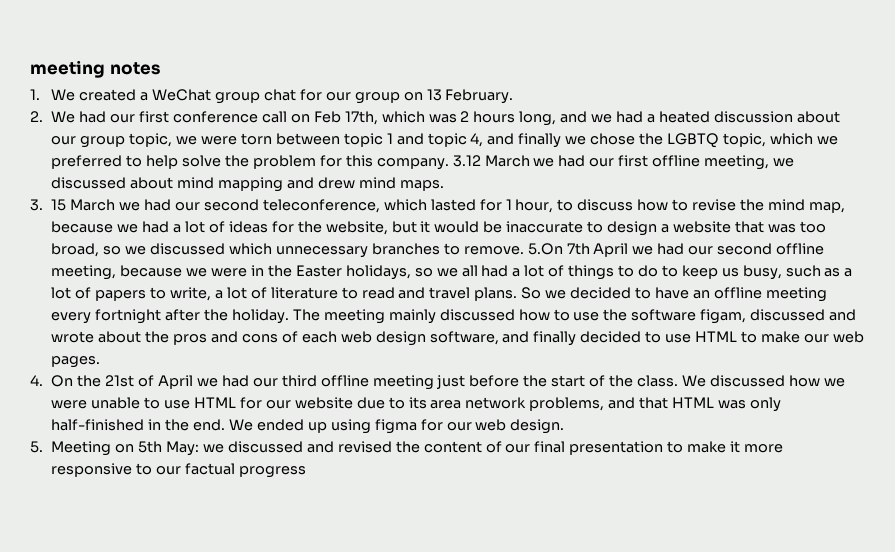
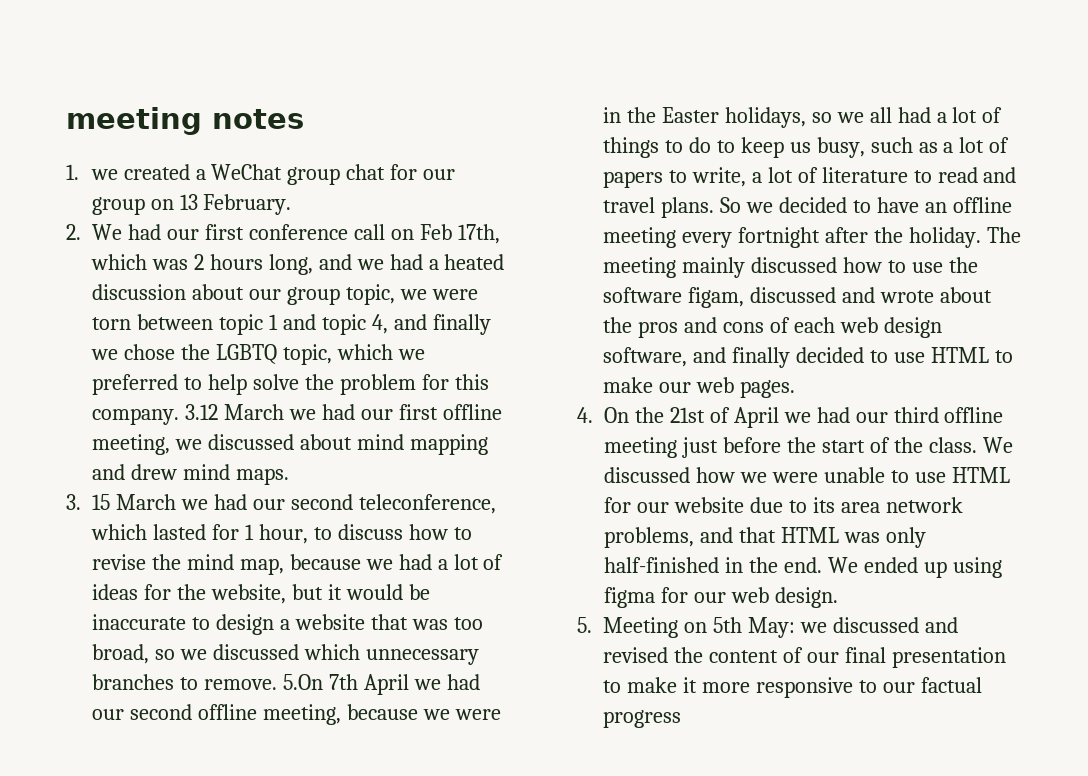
- 1. We created a WeChat group chat for our group on 13 February.
+ 1. we created a WeChat group chat for our group on 13 February.

